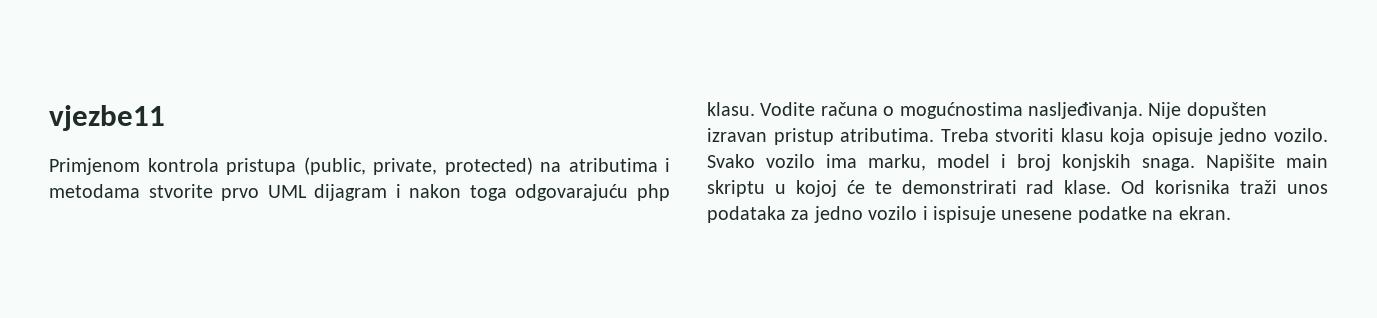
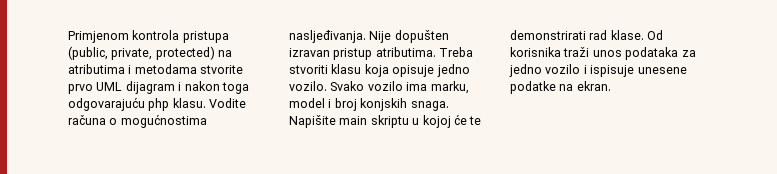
- vjezbe11

